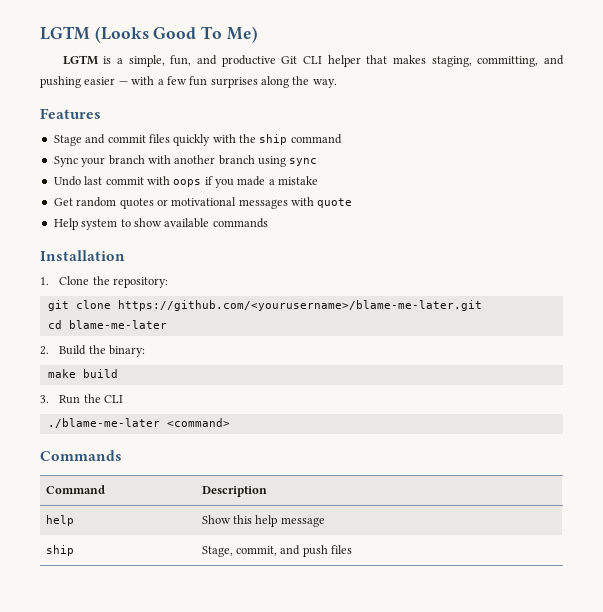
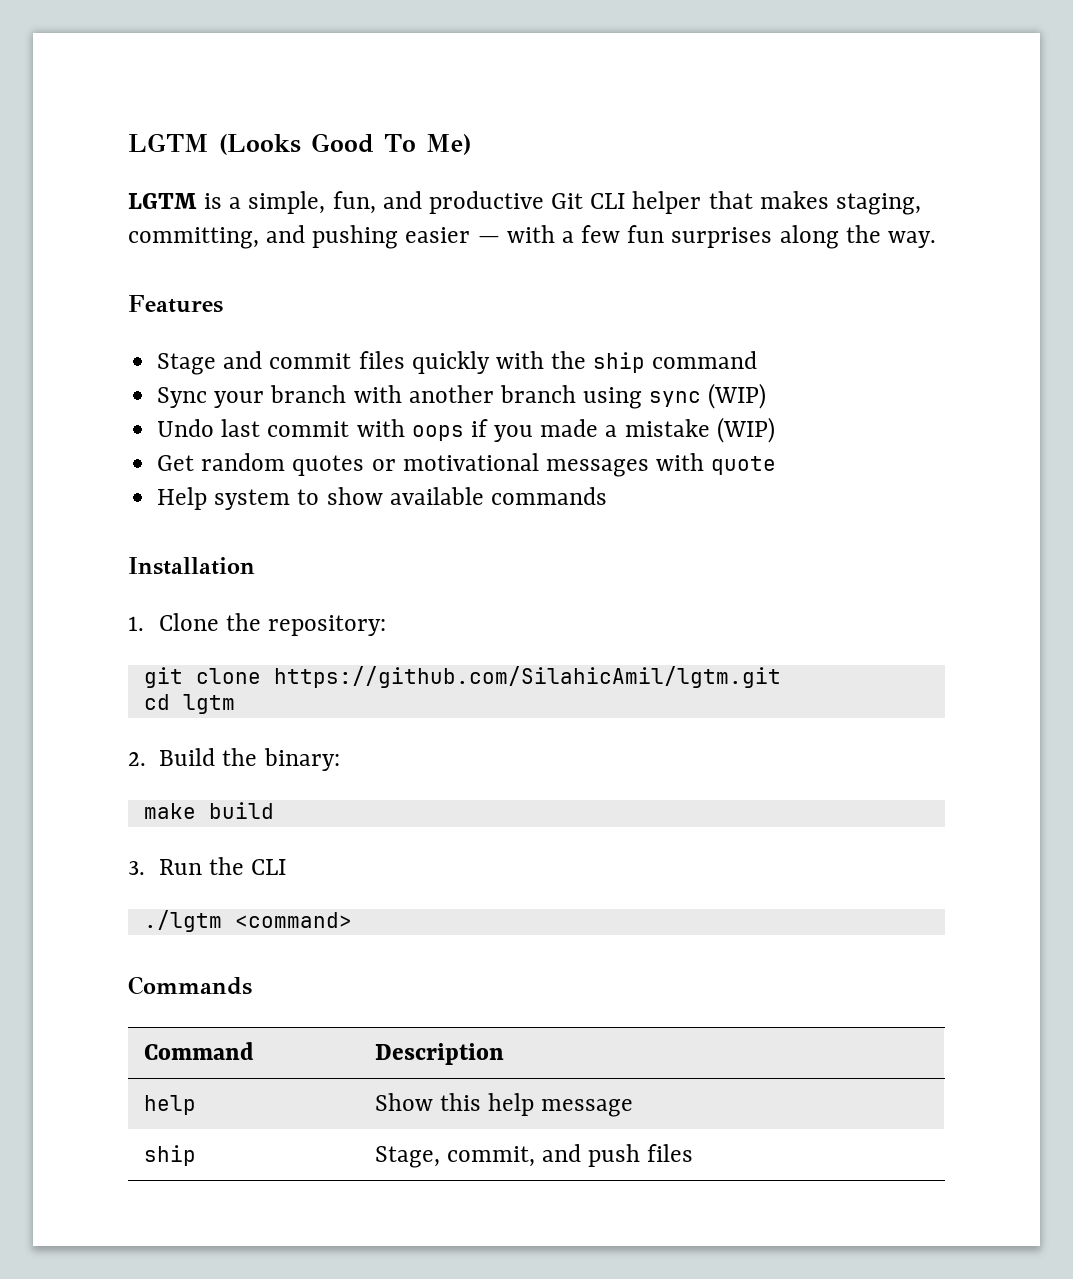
- Sync your branch with another branch using sync
+ Sync your branch with another branch using sync (WIP)
- Undo last commit with oops if you made a mistake
+ Undo last commit with oops if you made a mistake (WIP)
- git clone https://github.com/<yourusername>/blame-me-later.git
+ git clone https://github.com/SilahicAmil/lgtm.git
- cd blame-me-later
+ cd lgtm
- ./blame-me-later <command>
+ ./lgtm <command>

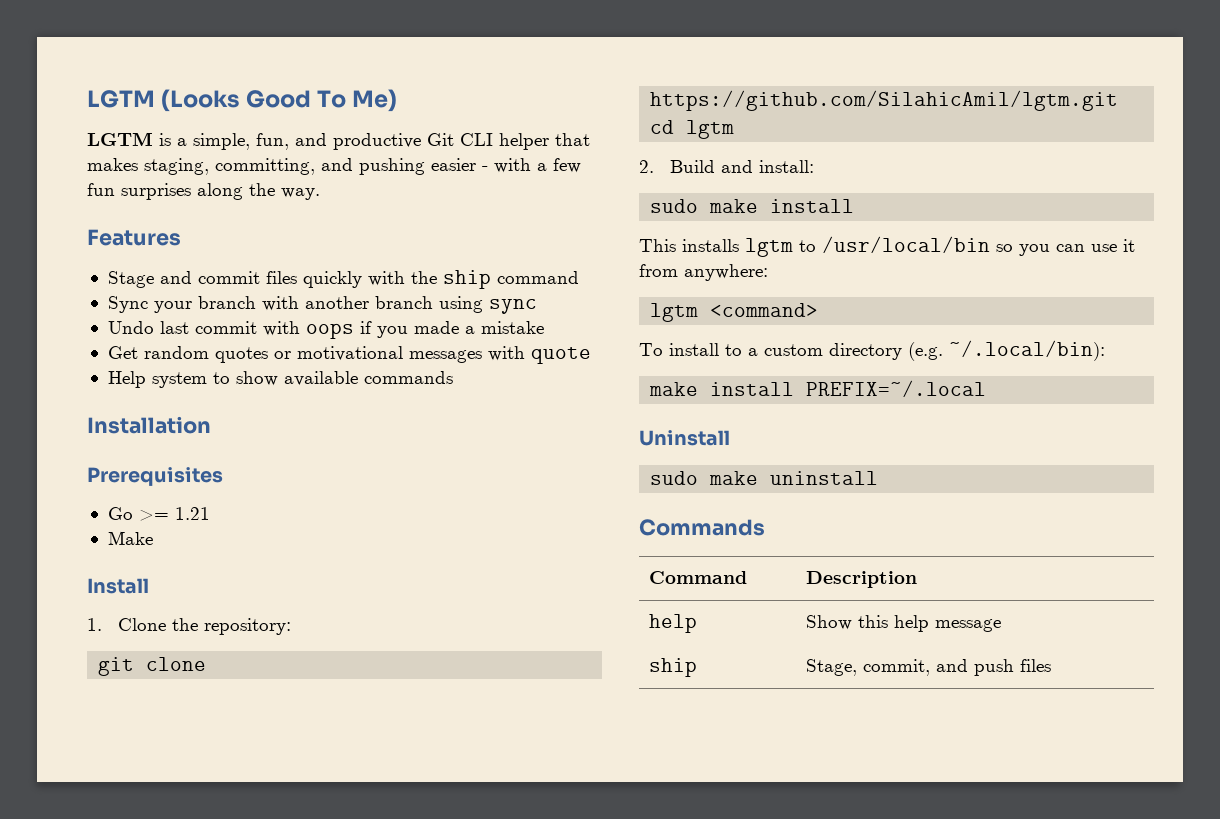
- LGTM is a simple, fun, and productive Git CLI helper that makes staging, committing, and pushing easier — with a few fun surprises along the way.
+ LGTM is a simple, fun, and productive Git CLI helper that makes staging, committing, and pushing easier - with a few fun surprises along the way.
- Sync your branch with another branch using sync (WIP)
+ Sync your branch with another branch using sync
- Undo last commit with oops if you made a mistake (WIP)
+ Undo last commit with oops if you made a mistake
+ Prerequisites
+ Go >= 1.21
+ Make
+ Install
- 2. Build the binary:
- make build
- 3. Run the CLI
- ./lgtm <command>
+ 2. Build and install:
+ sudo make install
+ This installs lgtm to /usr/local/bin so you can use it from anywhere:
+ lgtm <command>
+ To install to a custom directory (e.g. ~/.local/bin):
+ make install PREFIX=~/.local
+ Uninstall
+ sudo make uninstall

